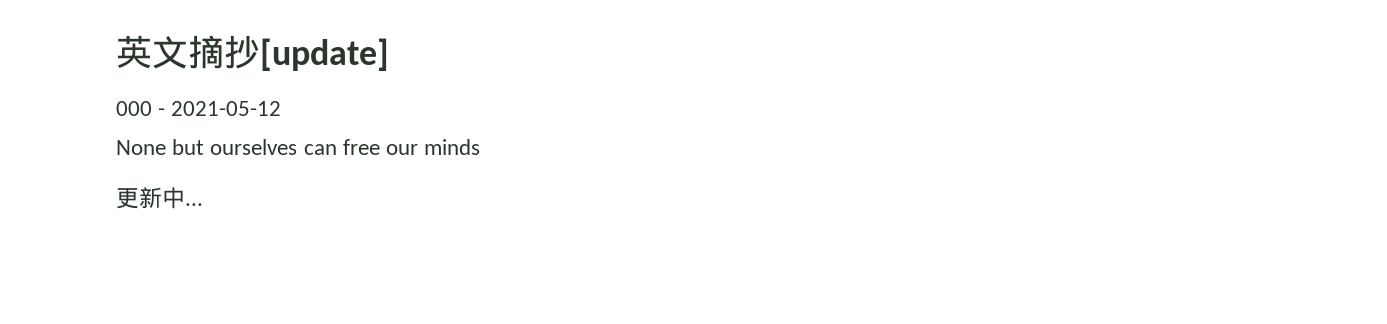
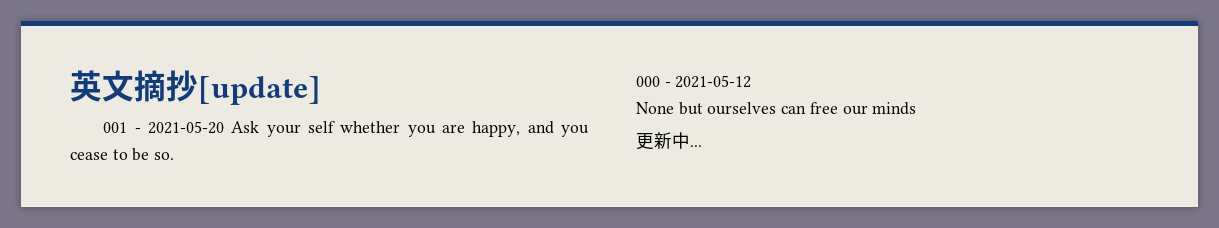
+ 001 - 2021-05-20 Ask your self whether you are happy, and you cease to be so.

